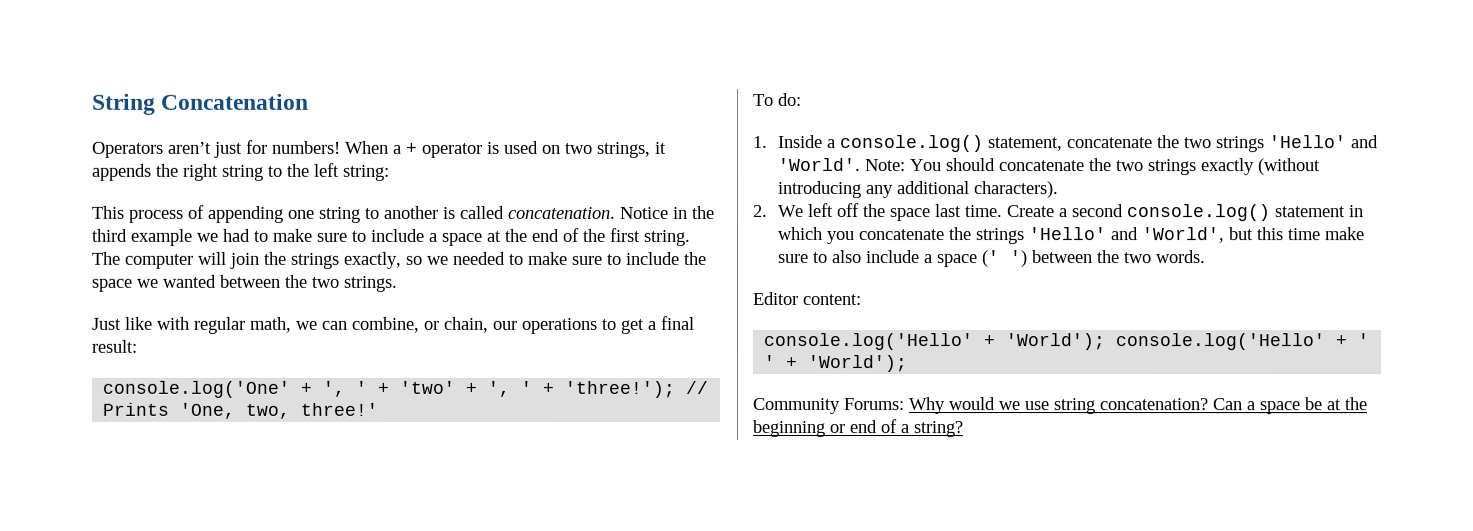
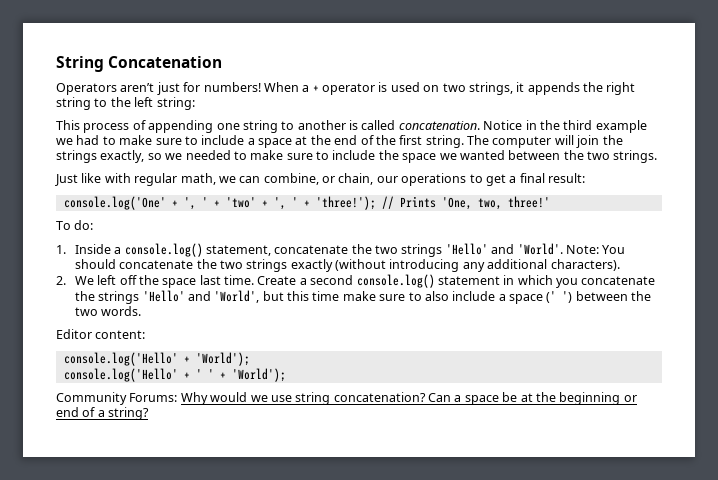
- console.log('Hello' + 'World'); console.log('Hello' + ' ' + 'World');
+ console.log('Hello' + 'World');
+ console.log('Hello' + ' ' + 'World');

